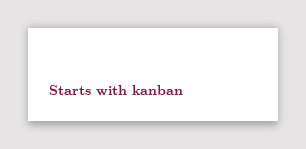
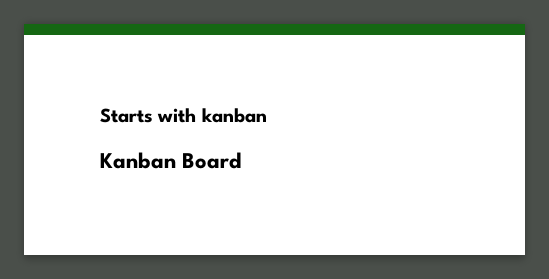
+ Kanban Board

